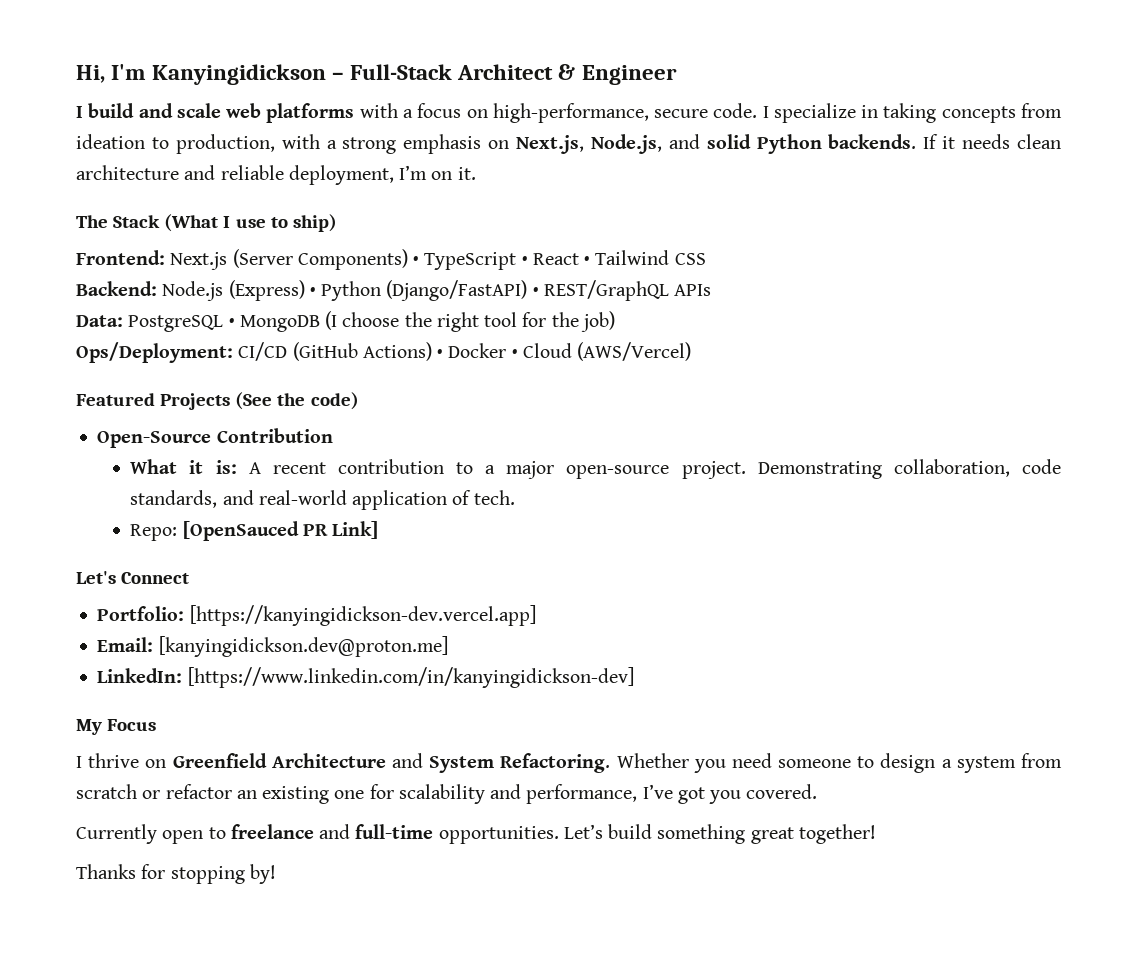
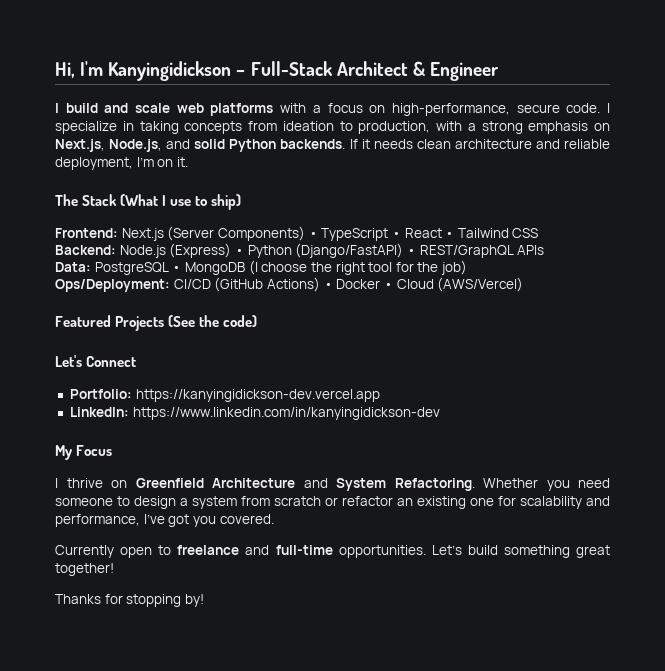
- Open-Source Contribution
- What it is: A recent contribution to a major open-source project. Demonstrating collaboration, code standards, and real-world application of tech.
- Repo: [OpenSauced PR Link]
- Portfolio: [https://kanyingidickson-dev.vercel.app]
- Email: [kanyingidickson.dev@proton.me]
+ Portfolio: https://kanyingidickson-dev.vercel.app
- LinkedIn: [https://www.linkedin.com/in/kanyingidickson-dev]
+ LinkedIn: https://www.linkedin.com/in/kanyingidickson-dev

